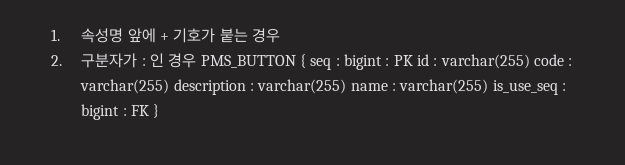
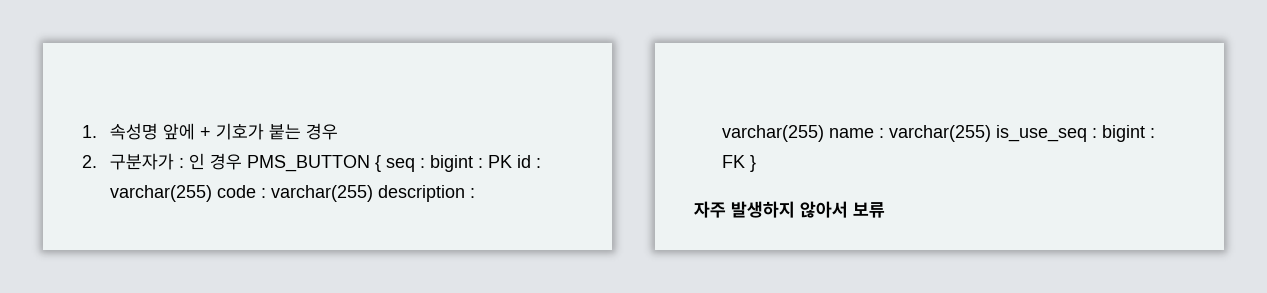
+ 자주 발생하지 않아서 보류

